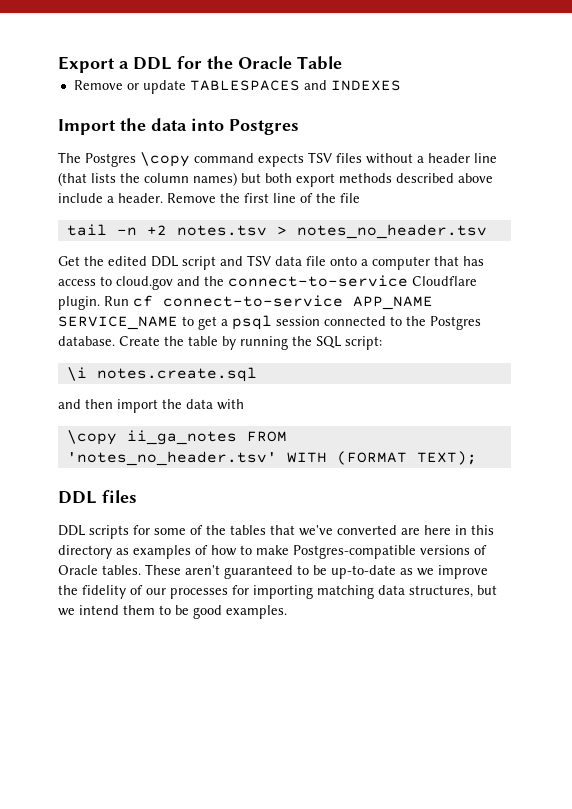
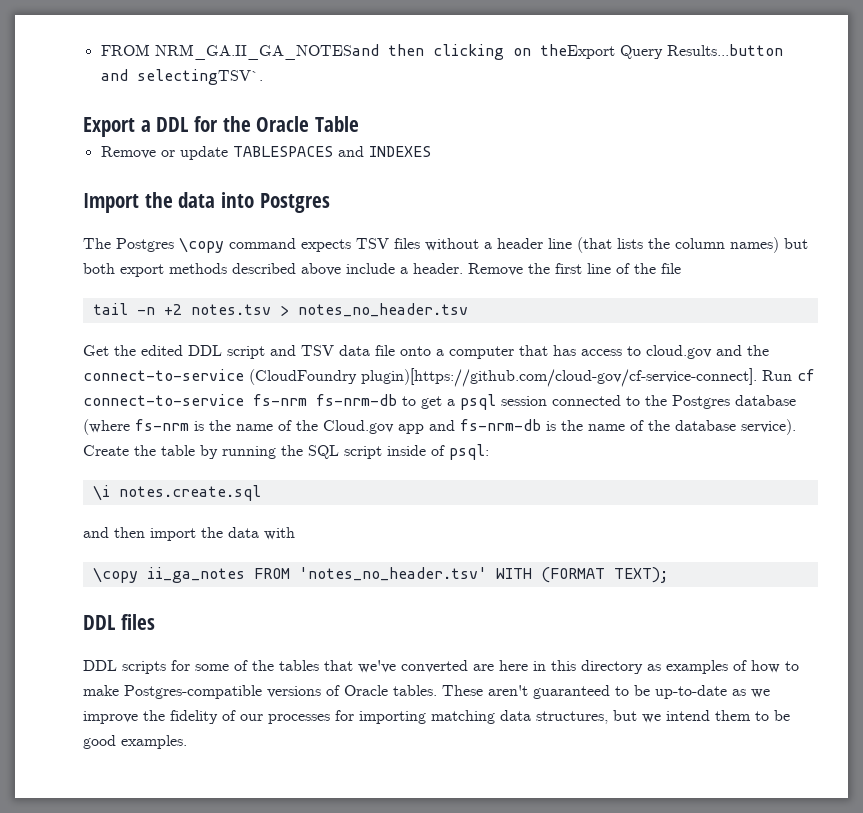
+ FROM NRM_GA.II_GA_NOTESand then clicking on theExport Query Results...button and selectingTSV`.
- Get the edited DDL script and TSV data file onto a computer that has access to cloud.gov and the connect-to-service Cloudflare plugin. Run cf connect-to-service APP_NAME SERVICE_NAME to get a psql session connected to the Postgres database.
+ Get the edited DDL script and TSV data file onto a computer that has access to cloud.gov and the connect-to-service (CloudFoundry plugin)[https://github.com/cloud-gov/cf-service-connect]. Run cf connect-to-service fs-nrm fs-nrm-db to get a psql session connected to the Postgres database (where fs-nrm is the name of the Cloud.gov app and fs-nrm-db is the name of the database service).
- Create the table by running the SQL script:
+ Create the table by running the SQL script inside of psql:

